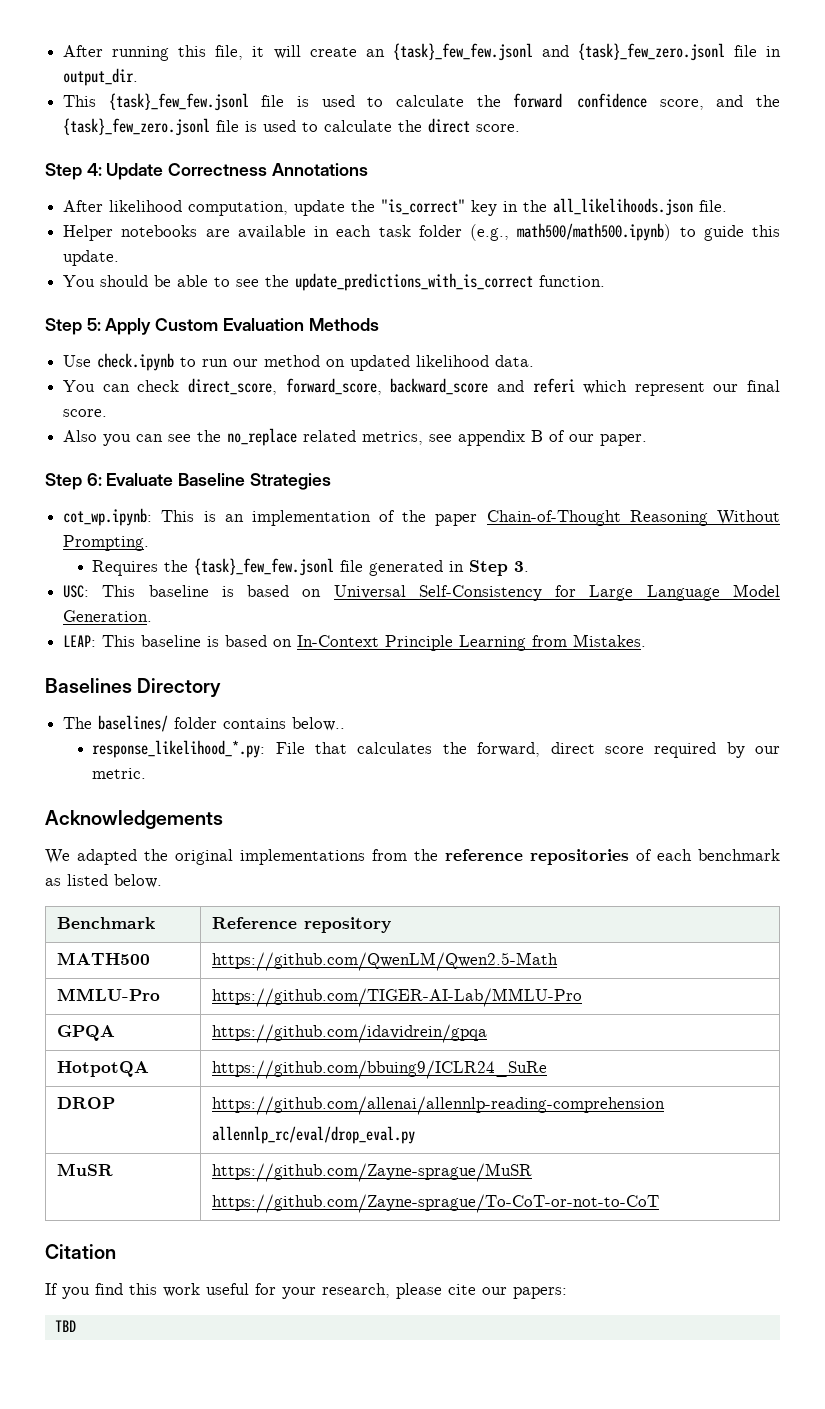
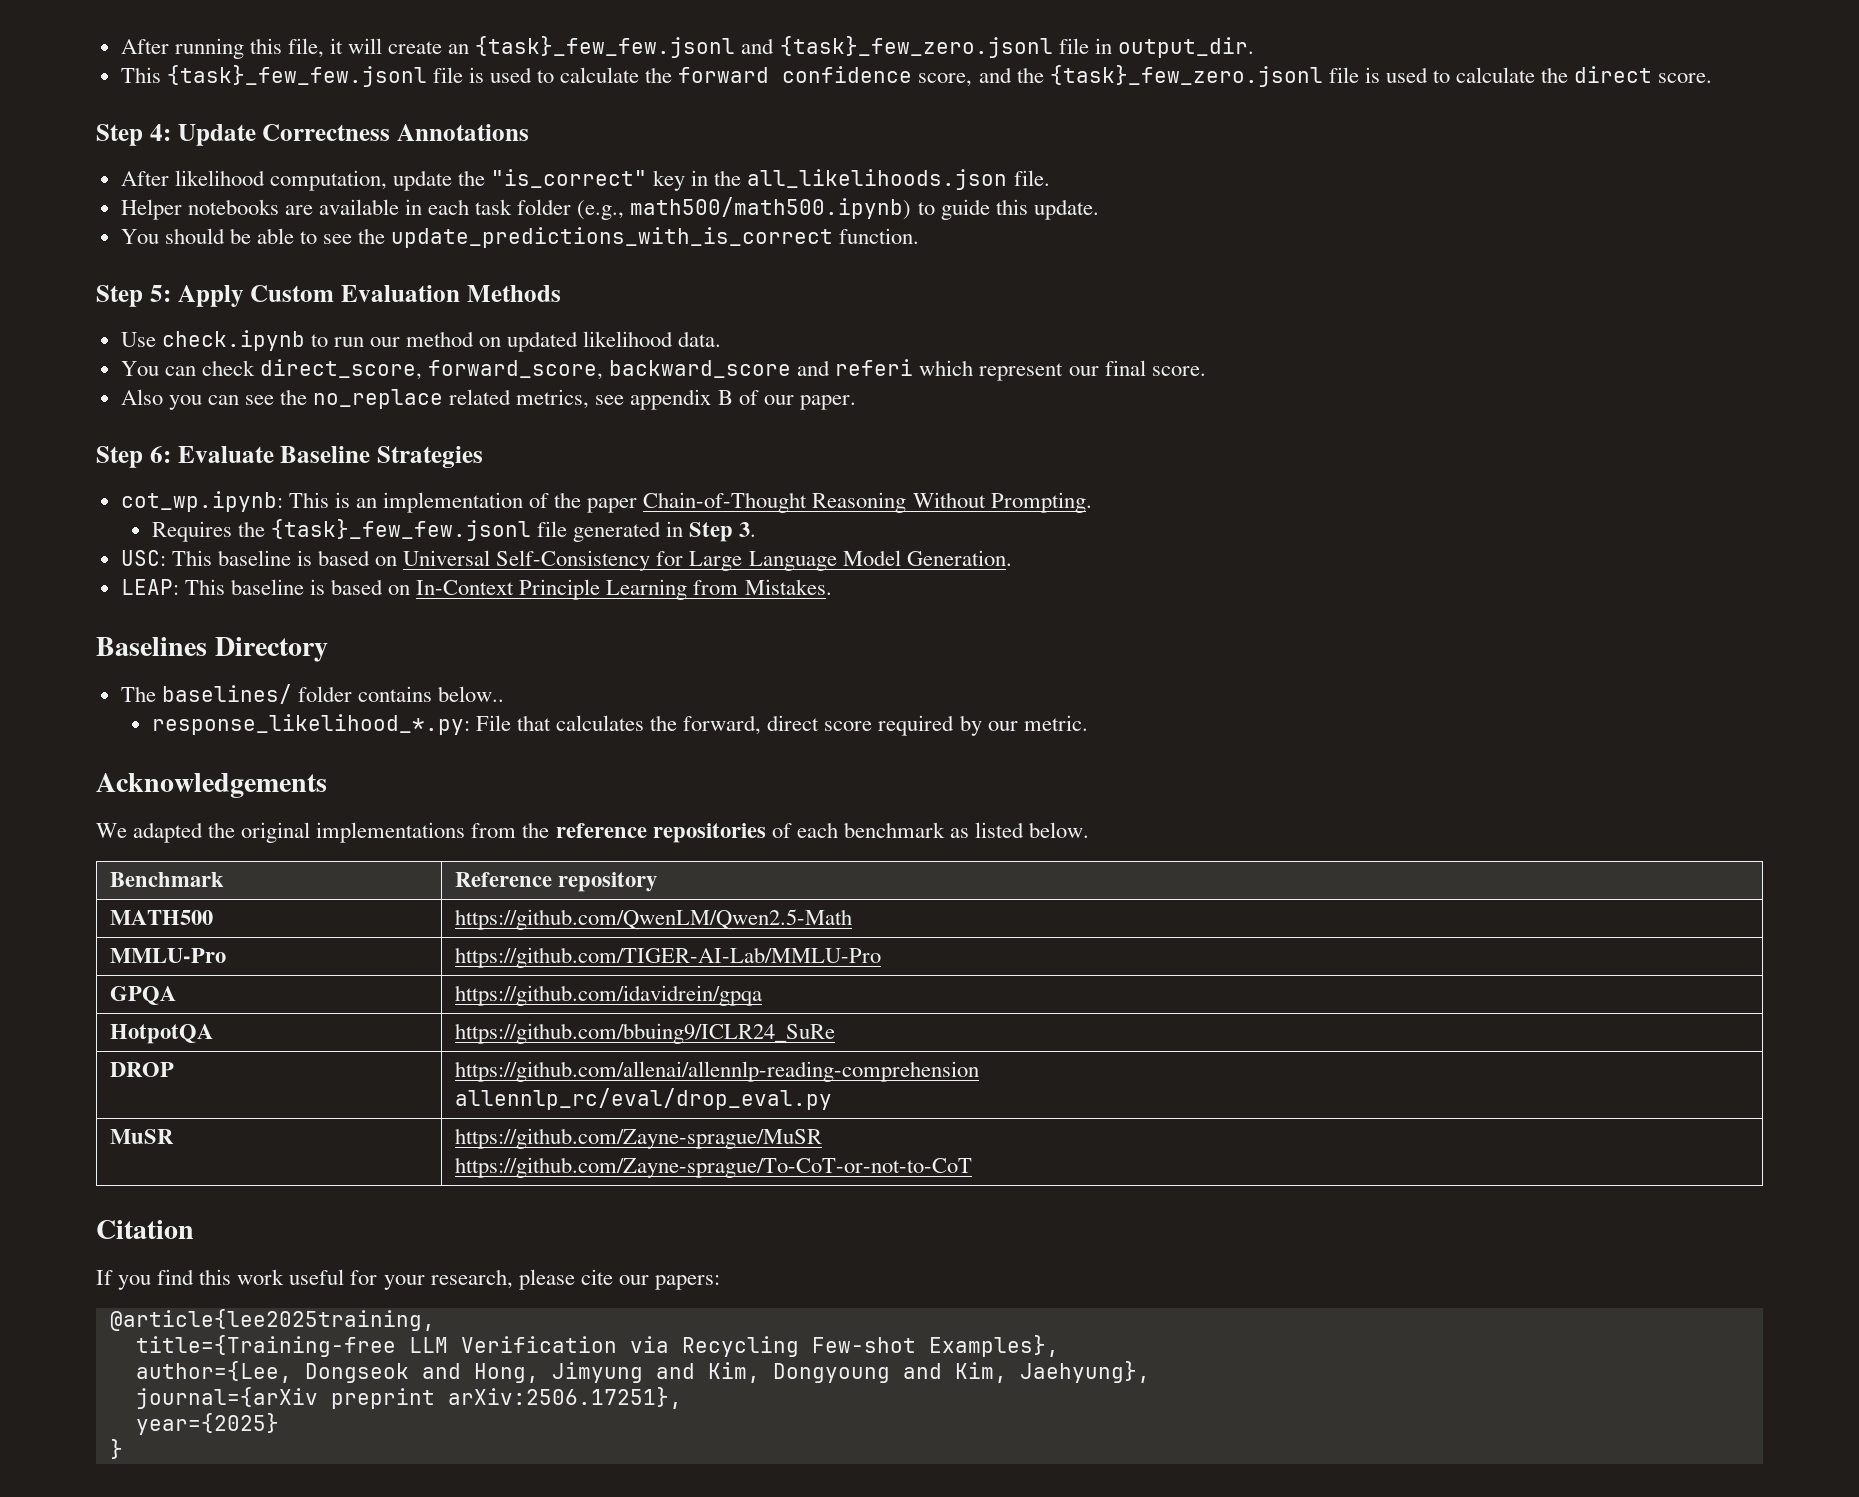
- TBD
+ @article{lee2025training,
+ title={Training-free LLM Verification via Recycling Few-shot Examples},
+ author={Lee, Dongseok and Hong, Jimyung and Kim, Dongyoung and Kim, Jaehyung},
+ journal={arXiv preprint arXiv:2506.17251},
+ year={2025}
+ }

